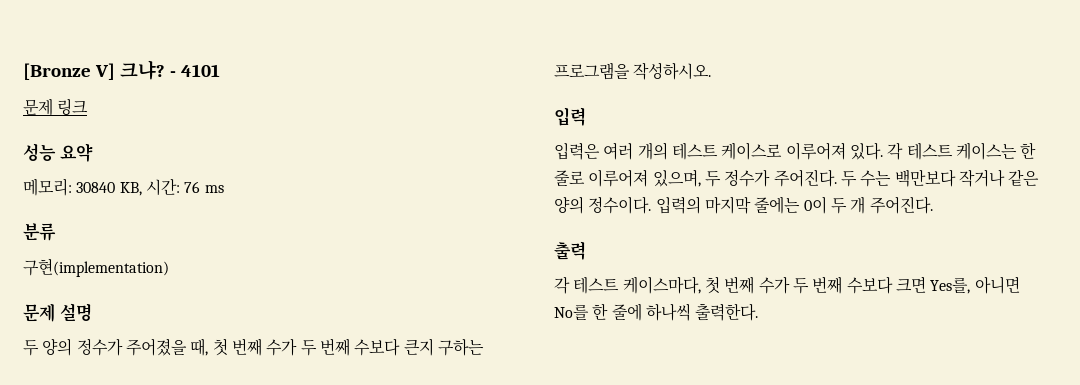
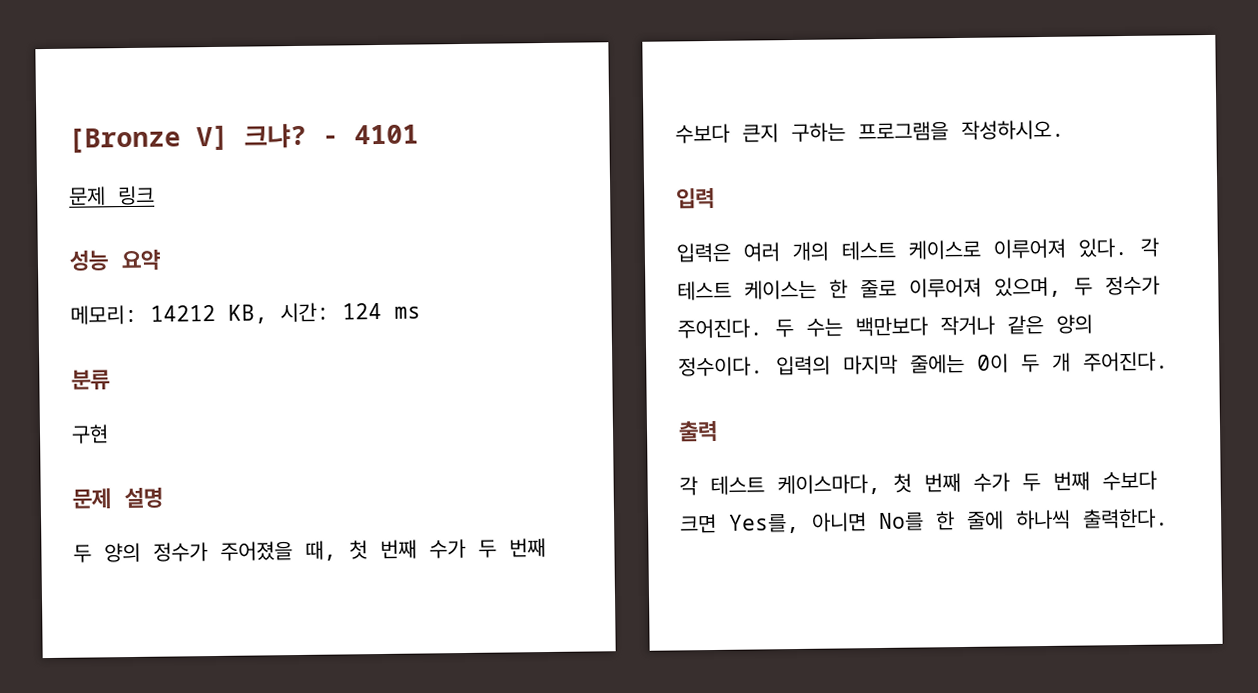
- 메모리: 30840 KB, 시간: 76 ms
+ 메모리: 14212 KB, 시간: 124 ms
- 구현(implementation)
+ 구현

